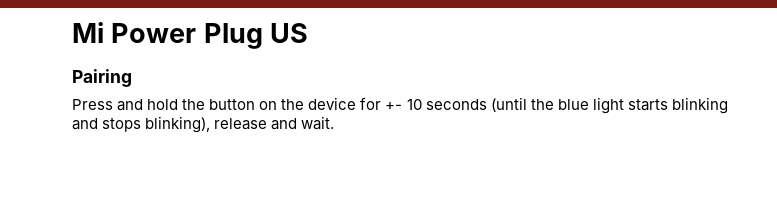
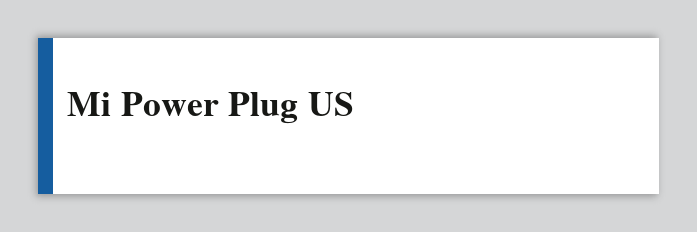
- Pairing
- Press and hold the button on the device for +- 10 seconds (until the blue light starts blinking and stops blinking), release and wait.

